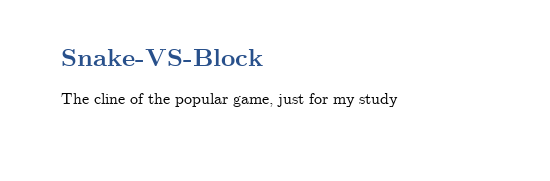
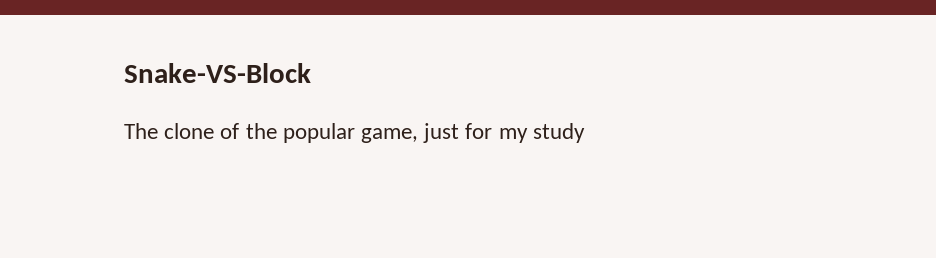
- The cline of the popular game, just for my study
+ The clone of the popular game, just for my study

